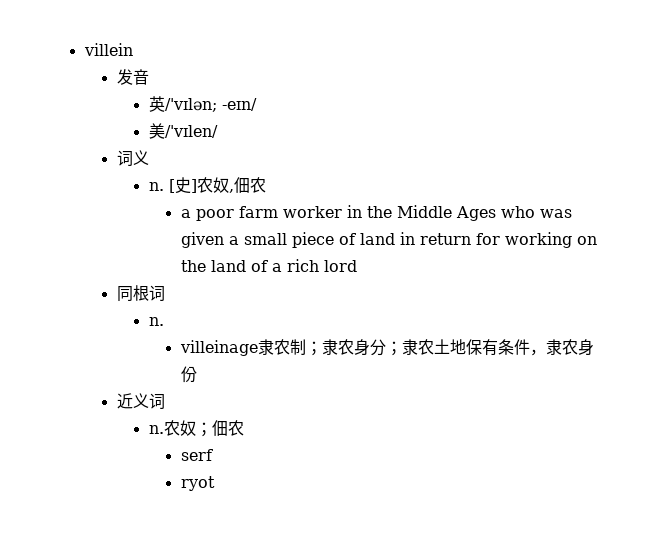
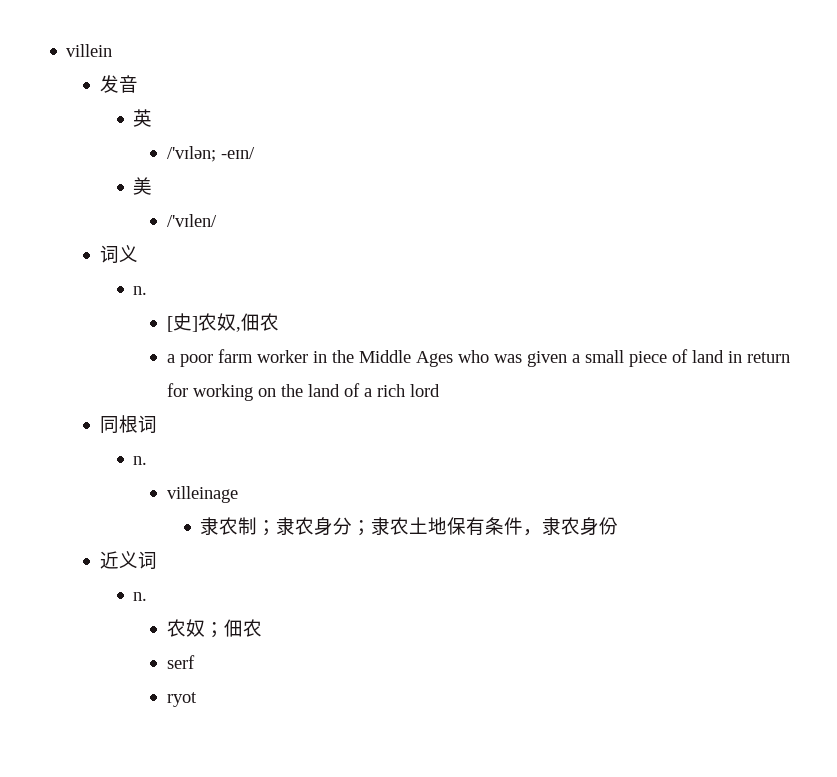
- 英/'vɪlən; -eɪn/
+ 英
+ /'vɪlən; -eɪn/
- 美/'vɪlen/
+ 美
+ /'vɪlen/
  词义
- n. [史]农奴,佃农
+ n.
+ [史]农奴,佃农
- villeinage隶农制；隶农身分；隶农土地保有条件，隶农身份
+ villeinage
+ 隶农制；隶农身分；隶农土地保有条件，隶农身份
  近义词
- n.农奴；佃农
+ n.
+ 农奴；佃农

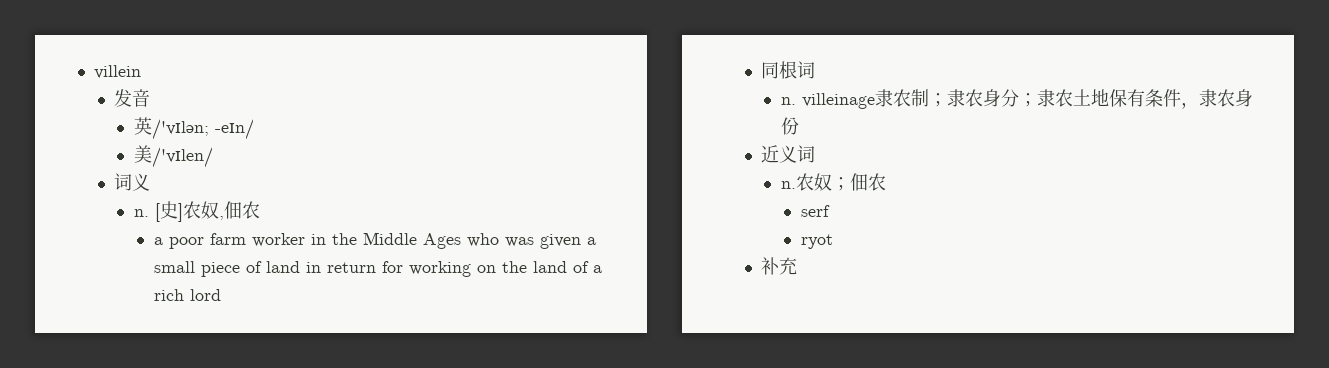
- 英
- /'vɪlən; -eɪn/
+ 英/'vɪlən; -eɪn/
- 美
- /'vɪlen/
+ 美/'vɪlen/
  词义
- n.
- [史]农奴,佃农
+ n. [史]农奴,佃农
  同根词
- n.
- villeinage
- 隶农制；隶农身分；隶农土地保有条件，隶农身份
+ n. villeinage隶农制；隶农身分；隶农土地保有条件，隶农身份
  近义词
- n.
- 农奴；佃农
+ n.农奴；佃农
+ 补充

